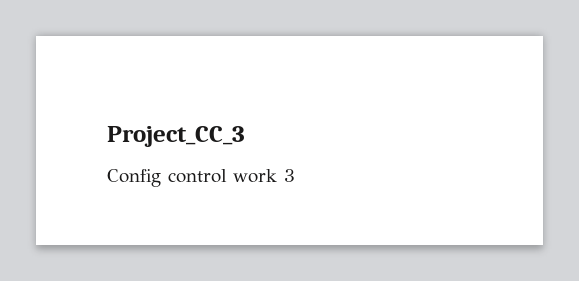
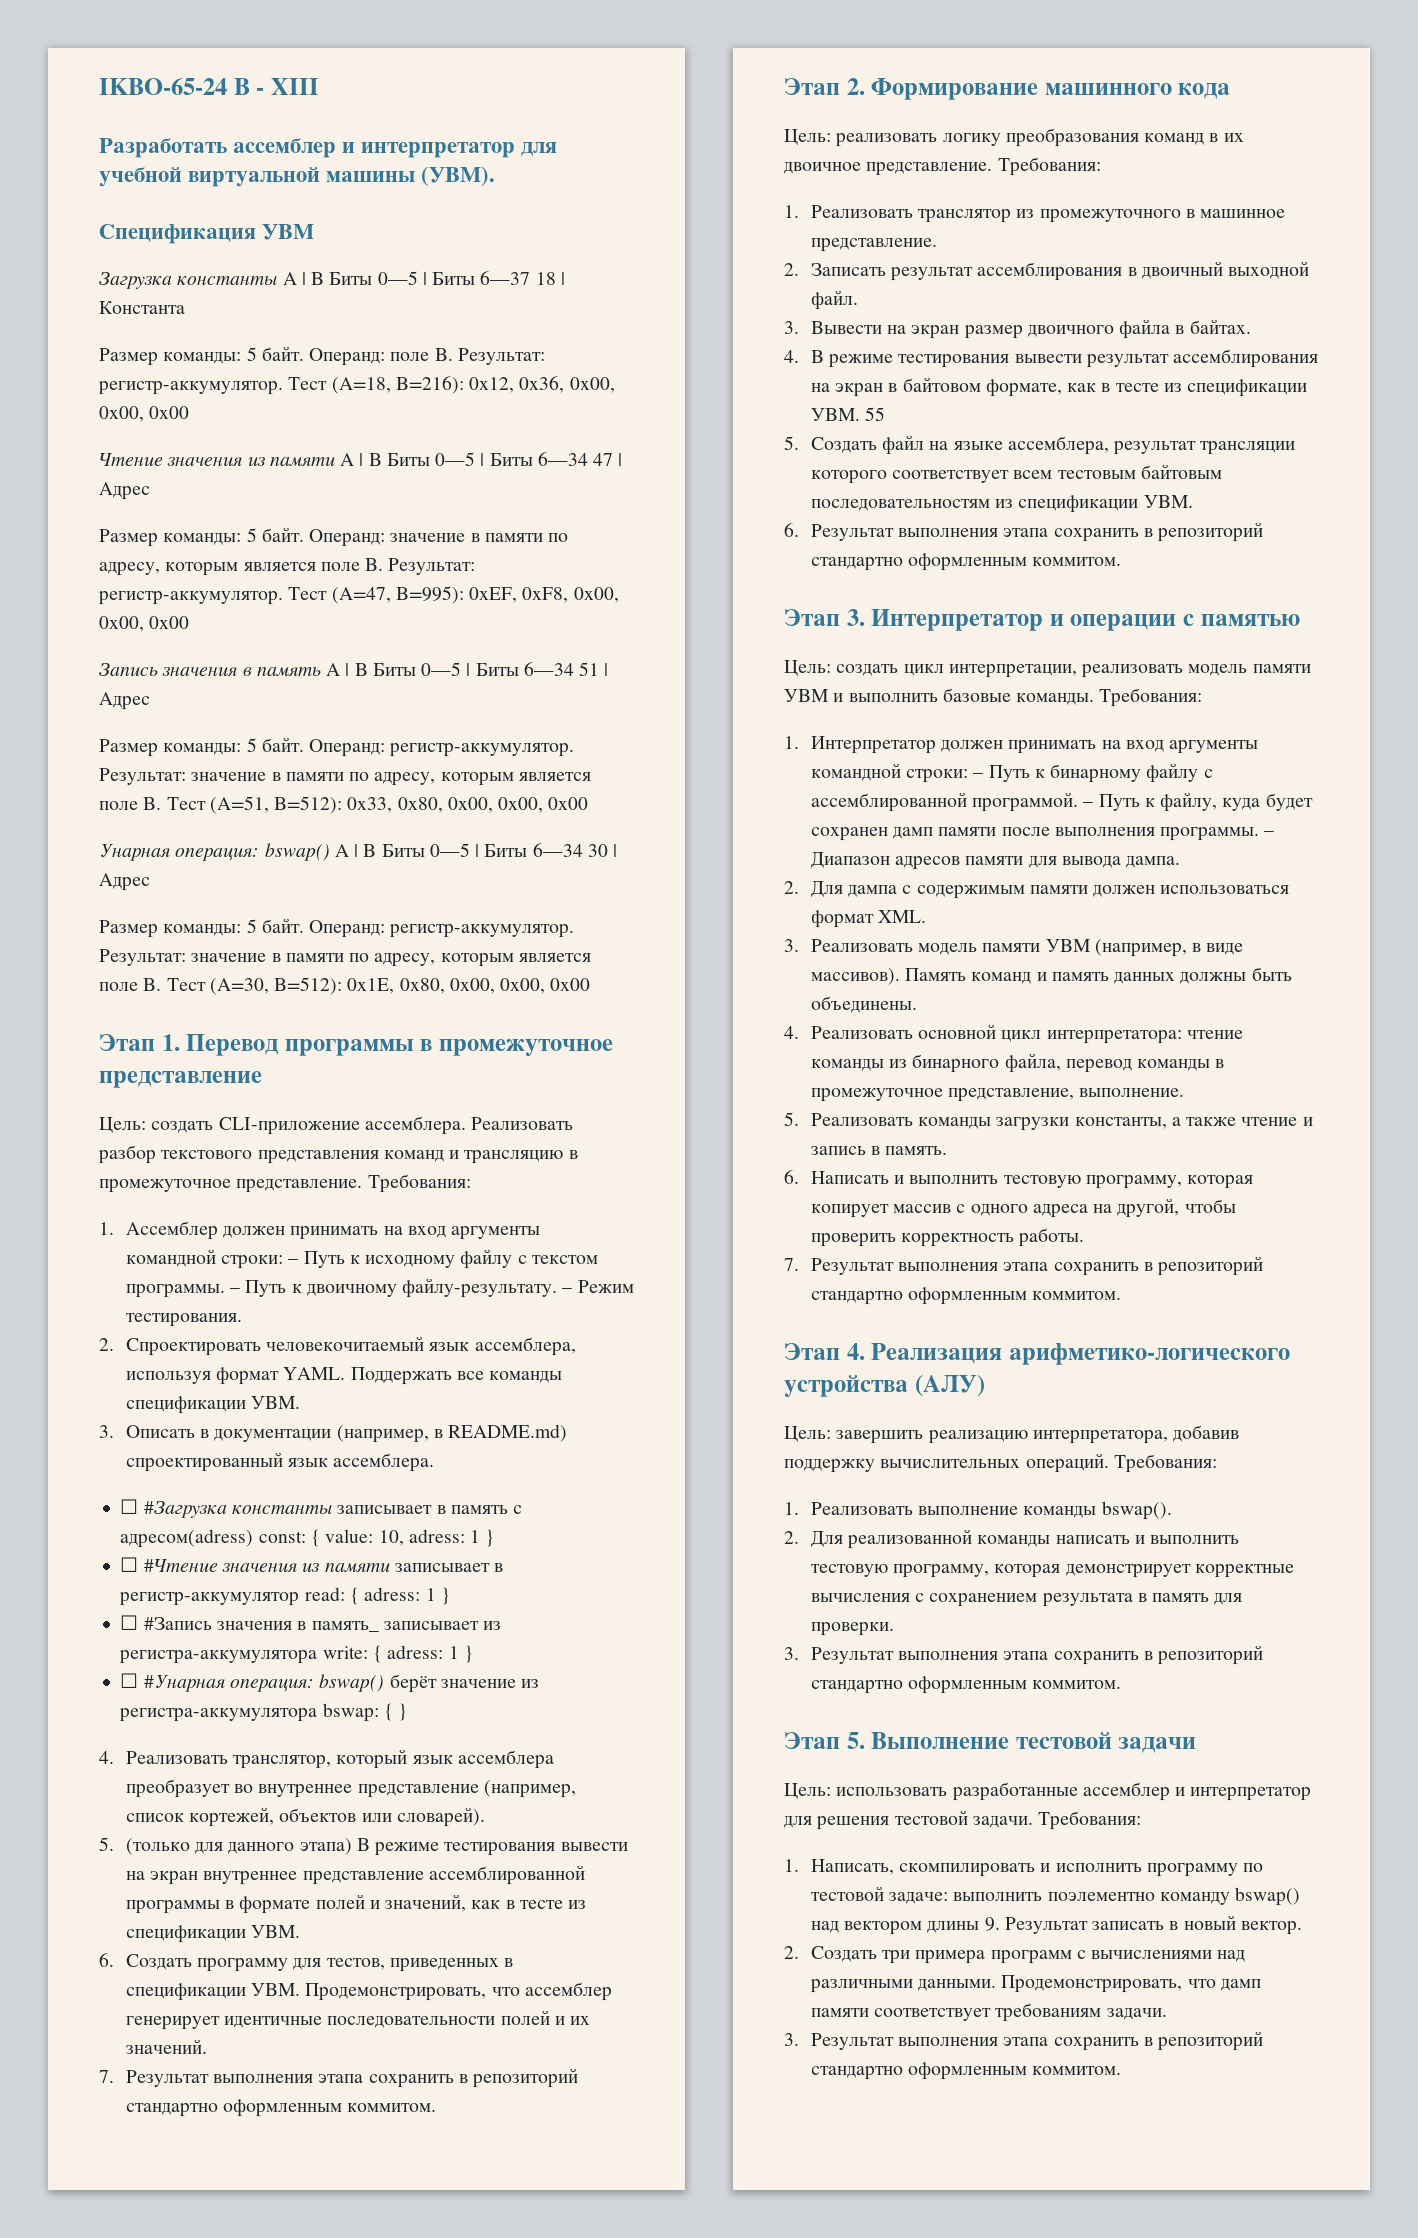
- Project_CC_3
- Config control work 3
+ IKBO-65-24 В - XIII
+ Разработать ассемблер и интерпретатор для учебной виртуальной машины (УВМ).
+ Спецификация УВМ
+ Загрузка константы A | B Биты 0—5 | Биты 6—37 18 | Константа
+ Размер команды: 5 байт. Операнд: поле B. Результат: регистр-аккумулятор. Тест (A=18, B=216): 0x12, 0x36, 0x00, 0x00, 0x00
+ Чтение значения из памяти A | B Биты 0—5 | Биты 6—34 47 | Адрес
+ Размер команды: 5 байт. Операнд: значение в памяти по адресу, которым является поле B. Результат: регистр-аккумулятор. Тест (A=47, B=995): 0xEF, 0xF8, 0x00, 0x00, 0x00
+ Запись значения в память A | B Биты 0—5 | Биты 6—34 51 | Адрес
+ Размер команды: 5 байт. Операнд: регистр-аккумулятор. Результат: значение в памяти по адресу, которым является поле B. Тест (A=51, B=512): 0x33, 0x80, 0x00, 0x00, 0x00
+ Унарная операция: bswap() A | B Биты 0—5 | Биты 6—34 30 | Адрес
+ Размер команды: 5 байт. Операнд: регистр-аккумулятор. Результат: значение в памяти по адресу, которым является поле B. Тест (A=30, B=512): 0x1E, 0x80, 0x00, 0x00, 0x00
+ Этап 1. Перевод программы в промежуточное представление
+ Цель: создать CLI-приложение ассемблера. Реализовать разбор текстового представления команд и трансляцию в промежуточное представление. Требования:
+ 1. Ассемблер должен принимать на вход аргументы командной строки: – Путь к исходному файлу с текстом программы. – Путь к двоичному файлу-результату. – Режим тестирования.
+ 2. Спроектировать человекочитаемый язык ассемблера, используя формат YAML. Поддержать все команды спецификации УВМ.
+ 3. Описать в документации (например, в README.md) спроектированный язык ассемблера.
+ ☐ #Загрузка константы записывает в память с адресом(adress) const: { value: 10, adress: 1 }
+ ☐ #Чтение значения из памяти записывает в регистр-аккумулятор read: { adress: 1 }
+ ☐ #Запись значения в память_ записывает из регистра-аккумулятора write: { adress: 1 }
+ ☐ #Унарная операция: bswap() берёт значение из регистра-аккумулятора bswap: { }
+ 4. Реализовать транслятор, который язык ассемблера преобразует во внутреннее представление (например, список кортежей, объектов или словарей).
+ 5. (только для данного этапа) В режиме тестирования вывести на экран внутреннее представление ассемблированной программы в формате полей и значений, как в тесте из спецификации УВМ.
+ 6. Создать программу для тестов, приведенных в спецификации УВМ. Продемонстрировать, что ассемблер генерирует идентичные последовательности полей и их значений.
+ 7. Результат выполнения этапа сохранить в репозиторий стандартно оформленным коммитом.
+ Этап 2. Формирование машинного кода
+ Цель: реализовать логику преобразования команд в их двоичное представление. Требования:
+ 1. Реализовать транслятор из промежуточного в машинное представление.
+ 2. Записать результат ассемблирования в двоичный выходной файл.
+ 3. Вывести на экран размер двоичного файла в байтах.
+ 4. В режиме тестирования вывести результат ассемблирования на экран в байтовом формате, как в тесте из спецификации УВМ. 55
+ 5. Создать файл на языке ассемблера, результат трансляции которого соответствует всем тестовым байтовым последовательностям из спецификации УВМ.
+ 6. Результат выполнения этапа сохранить в репозиторий стандартно оформленным коммитом.
+ Этап 3. Интерпретатор и операции с памятью
+ Цель: создать цикл интерпретации, реализовать модель памяти УВМ и выполнить базовые команды. Требования:
+ 1. Интерпретатор должен принимать на вход аргументы командной строки: – Путь к бинарному файлу с ассемблированной программой. – Путь к файлу, куда будет сохранен дамп памяти после выполнения программы. – Диапазон адресов памяти для вывода дампа.
+ 2. Для дампа с содержимым памяти должен использоваться формат XML.
+ 3. Реализовать модель памяти УВМ (например, в виде массивов). Память команд и память данных должны быть объединены.
+ 4. Реализовать основной цикл интерпретатора: чтение команды из бинарного файла, перевод команды в промежуточное представление, выполнение.
+ 5. Реализовать команды загрузки константы, а также чтение и запись в память.
+ 6. Написать и выполнить тестовую программу, которая копирует массив с одного адреса на другой, чтобы проверить корректность работы.
+ 7. Результат выполнения этапа сохранить в репозиторий стандартно оформленным коммитом.
+ Этап 4. Реализация арифметико-логического устройства (АЛУ)
+ Цель: завершить реализацию интерпретатора, добавив поддержку вычислительных операций. Требования:
+ 1. Реализовать выполнение команды bswap().
+ 2. Для реализованной команды написать и выполнить тестовую программу, которая демонстрирует корректные вычисления с сохранением результата в память для проверки.
+ 3. Результат выполнения этапа сохранить в репозиторий стандартно оформленным коммитом.
+ Этап 5. Выполнение тестовой задачи
+ Цель: использовать разработанные ассемблер и интерпретатор для решения тестовой задачи. Требования:
+ 1. Написать, скомпилировать и исполнить программу по тестовой задаче: выполнить поэлементно команду bswap() над вектором длины 9. Результат записать в новый вектор.
+ 2. Создать три примера программ с вычислениями над различными данными. Продемонстрировать, что дамп памяти соответствует требованиям задачи.
+ 3. Результат выполнения этапа сохранить в репозиторий стандартно оформленным коммитом.

